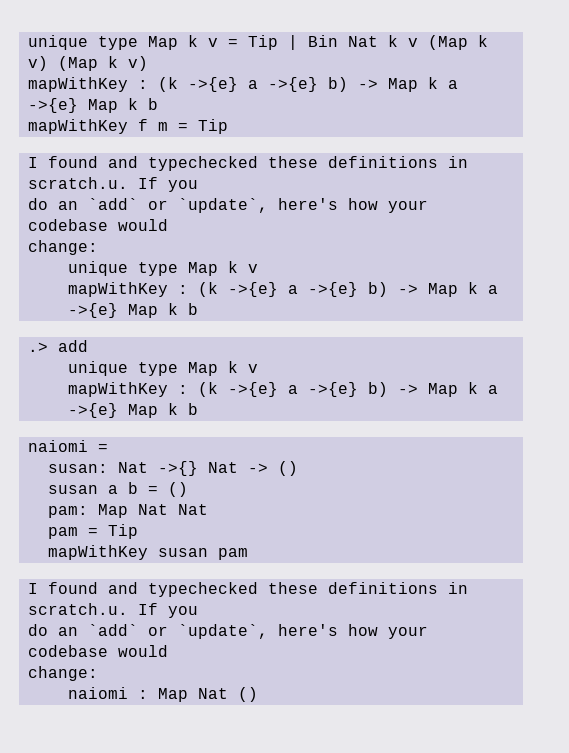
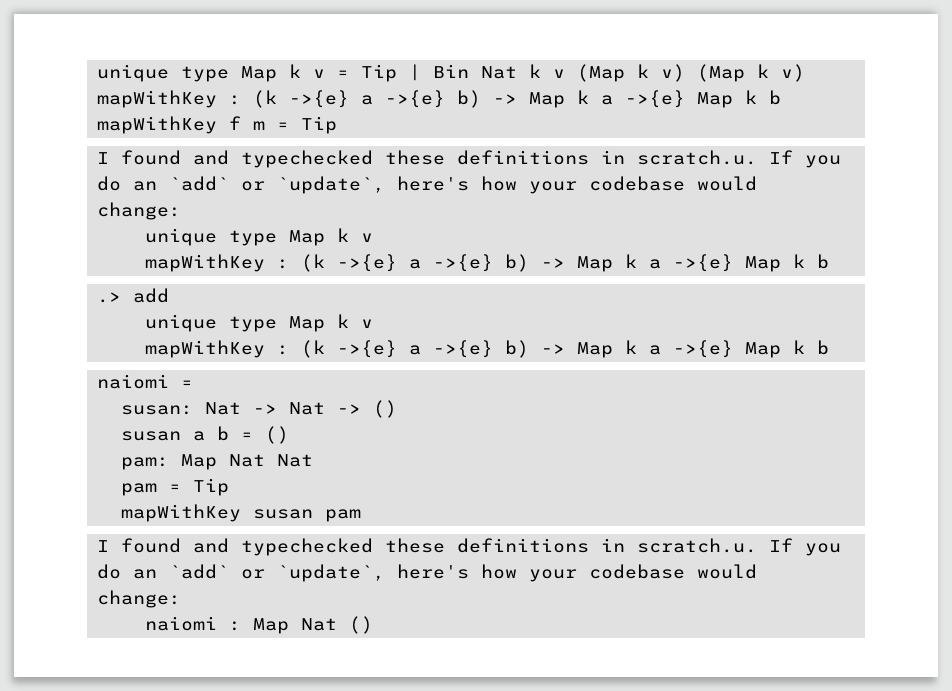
- susan: Nat ->{} Nat -> ()
+ susan: Nat -> Nat -> ()

